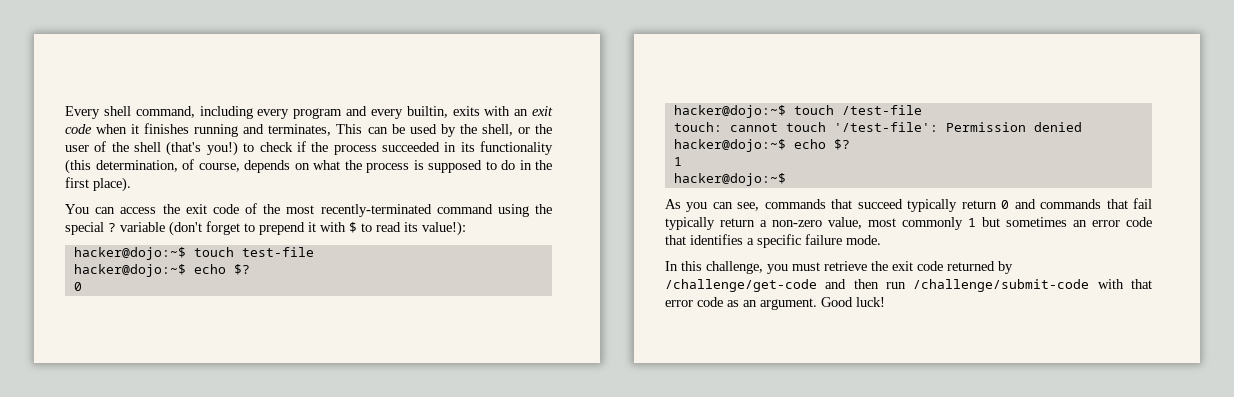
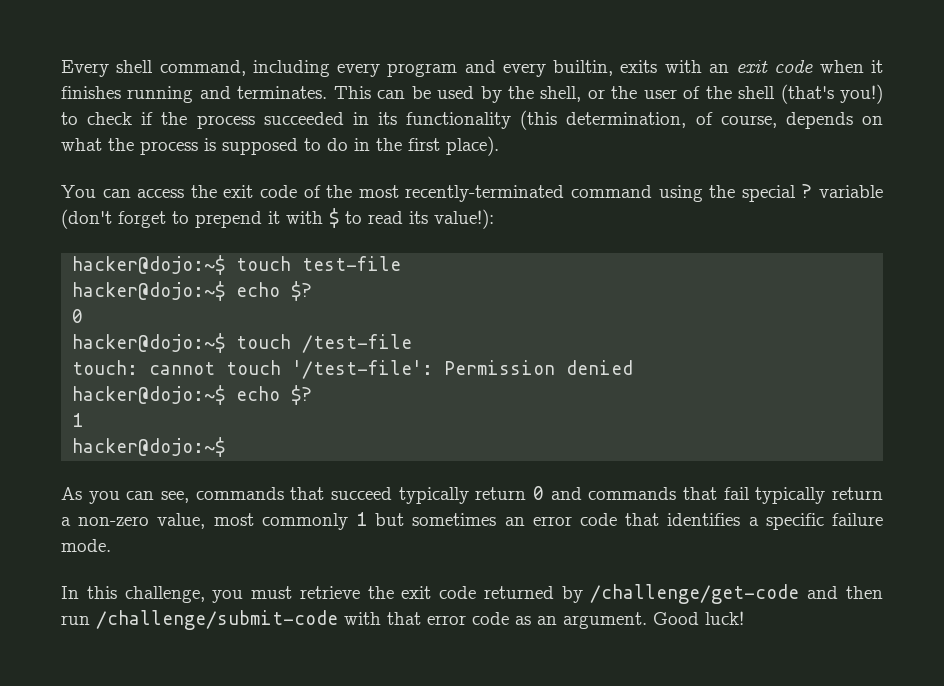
- Every shell command, including every program and every builtin, exits with an exit code when it finishes running and terminates, This can be used by the shell, or the user of the shell (that's you!) to check if the process succeeded in its functionality (this determination, of course, depends on what the process is supposed to do in the first place).
+ Every shell command, including every program and every builtin, exits with an exit code when it finishes running and terminates. This can be used by the shell, or the user of the shell (that's you!) to check if the process succeeded in its functionality (this determination, of course, depends on what the process is supposed to do in the first place).

